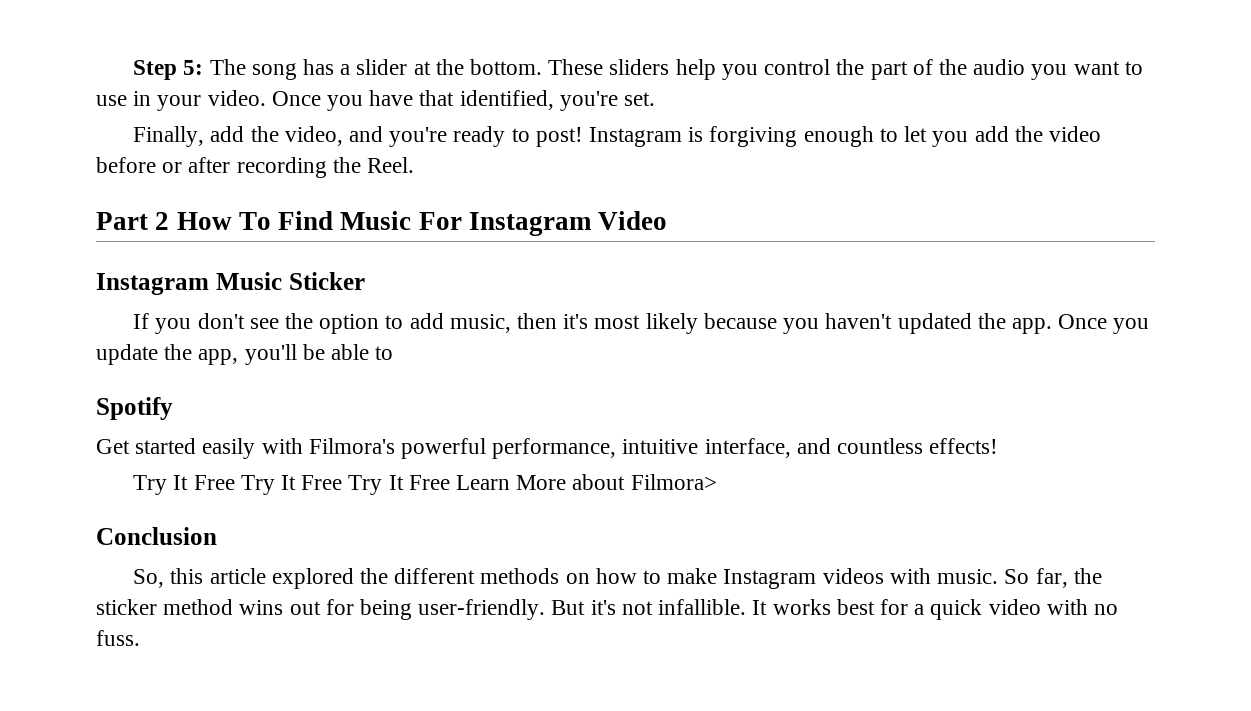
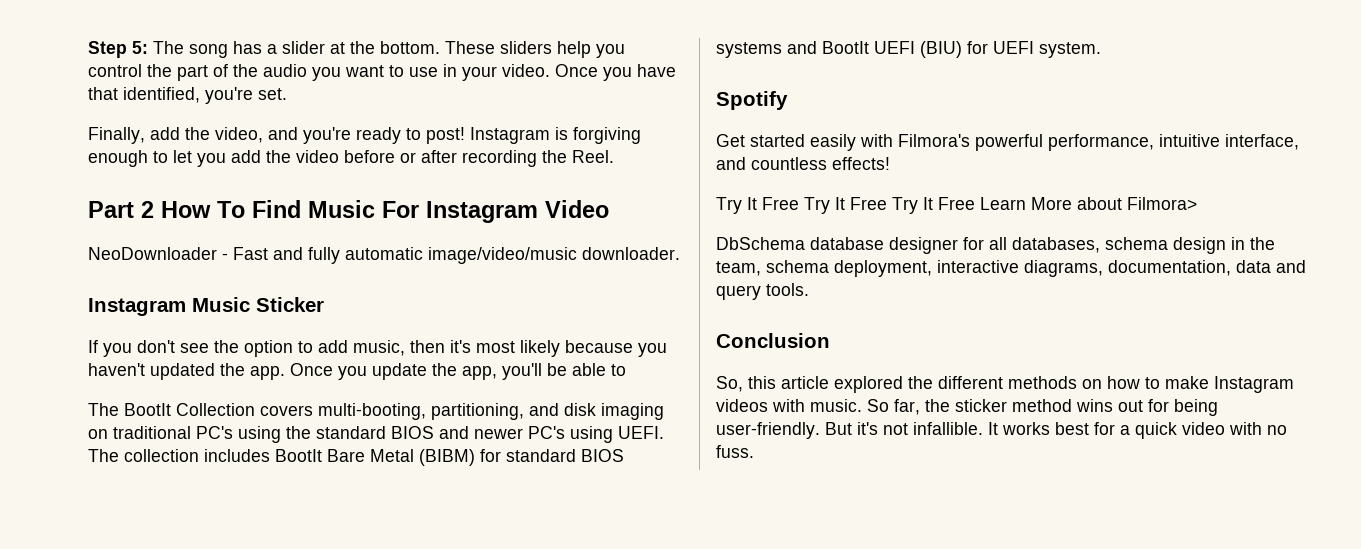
+ NeoDownloader - Fast and fully automatic image/video/music downloader.
+ The BootIt Collection covers multi-booting, partitioning, and disk imaging on traditional PC's using the standard BIOS and newer PC's using UEFI. The collection includes BootIt Bare Metal (BIBM) for standard BIOS systems and BootIt UEFI (BIU) for UEFI system.
+ DbSchema database designer for all databases, schema design in the team, schema deployment, interactive diagrams, documentation, data and query tools.

